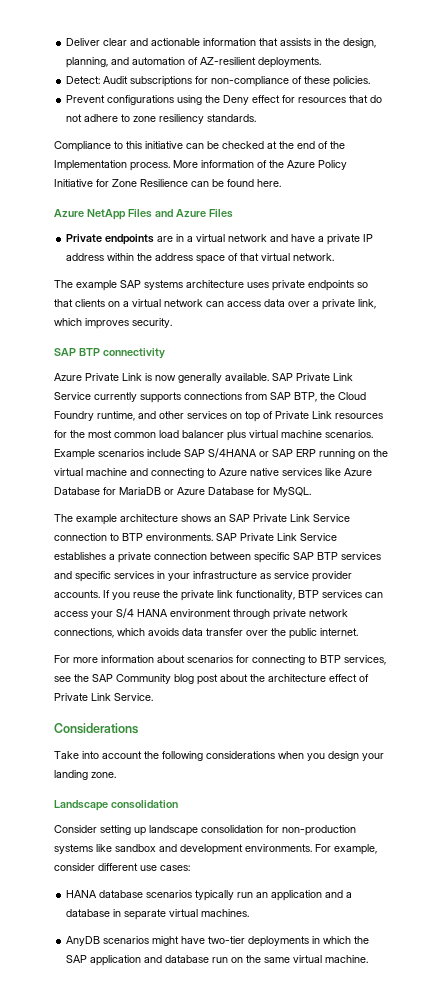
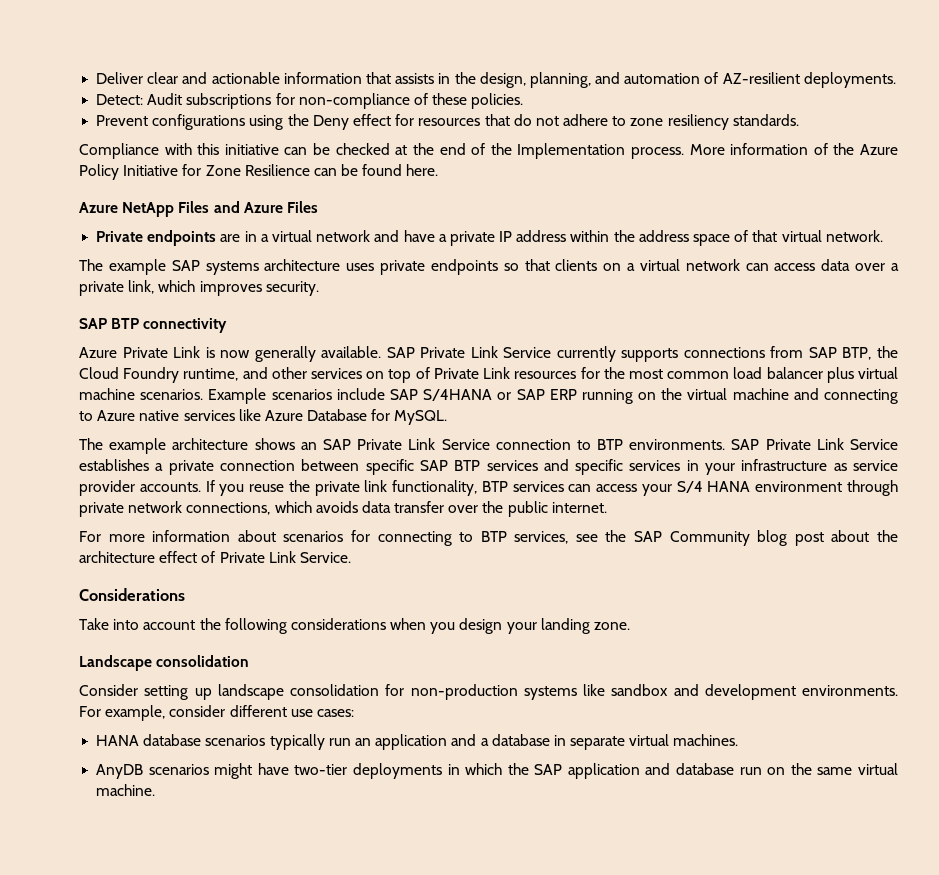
- Compliance to this initiative can be checked at the end of the Implementation process.
+ Compliance with this initiative can be checked at the end of the Implementation process.
- Example scenarios include SAP S/4HANA or SAP ERP running on the virtual machine and connecting to Azure native services like Azure Database for MariaDB or Azure Database for MySQL.
+ Example scenarios include SAP S/4HANA or SAP ERP running on the virtual machine and connecting to Azure native services like Azure Database for MySQL.

